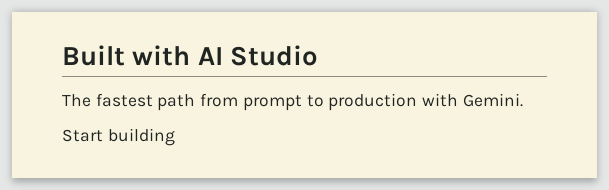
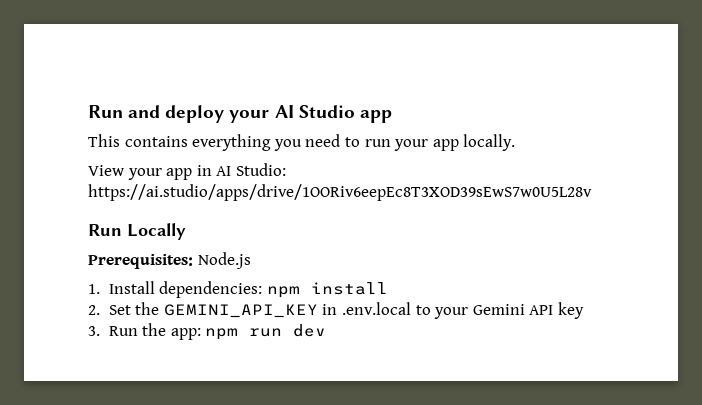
- Built with AI Studio
- The fastest path from prompt to production with Gemini.
- Start building
+ Run and deploy your AI Studio app
+ This contains everything you need to run your app locally.
+ View your app in AI Studio: https://ai.studio/apps/drive/1OORiv6eepEc8T3XOD39sEwS7w0U5L28v
+ Run Locally
+ Prerequisites: Node.js
+ 1. Install dependencies: npm install
+ 2. Set the GEMINI_API_KEY in .env.local to your Gemini API key
+ 3. Run the app: npm run dev

